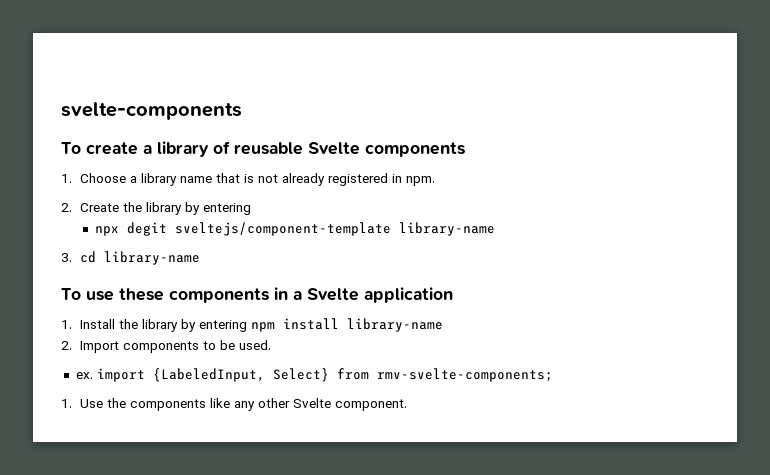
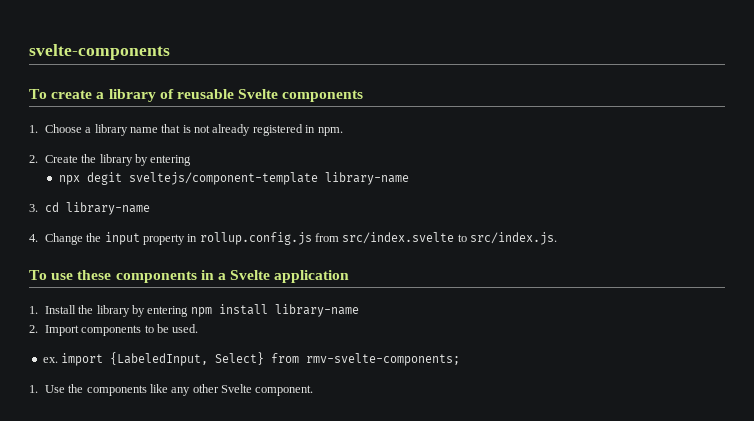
+ 4. Change the input property in rollup.config.js from src/index.svelte to src/index.js.

